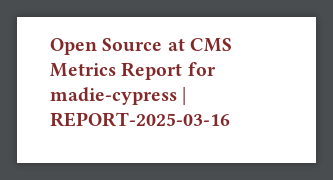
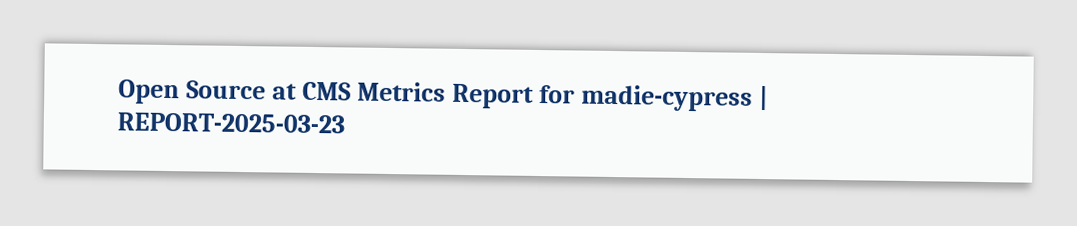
- Open Source at CMS Metrics Report for madie-cypress | REPORT-2025-03-16
+ Open Source at CMS Metrics Report for madie-cypress | REPORT-2025-03-23

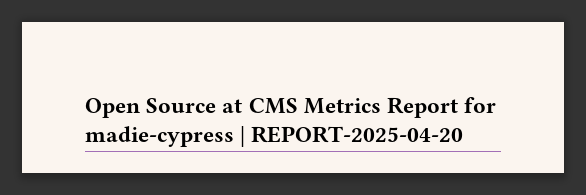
- Open Source at CMS Metrics Report for madie-cypress | REPORT-2025-03-23
+ Open Source at CMS Metrics Report for madie-cypress | REPORT-2025-04-20

